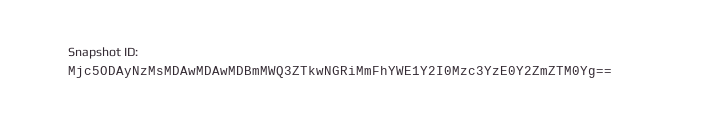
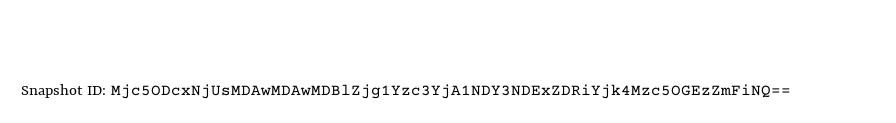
- Snapshot ID: Mjc5ODAyNzMsMDAwMDAwMDBmMWQ3ZTkwNGRiMmFhYWE1Y2I0Mzc3YzE0Y2ZmZTM0Yg==
+ Snapshot ID: Mjc5ODcxNjUsMDAwMDAwMDBlZjg1Yzc3YjA1NDY3NDExZDRiYjk4Mzc5OGEzZmFiNQ==

